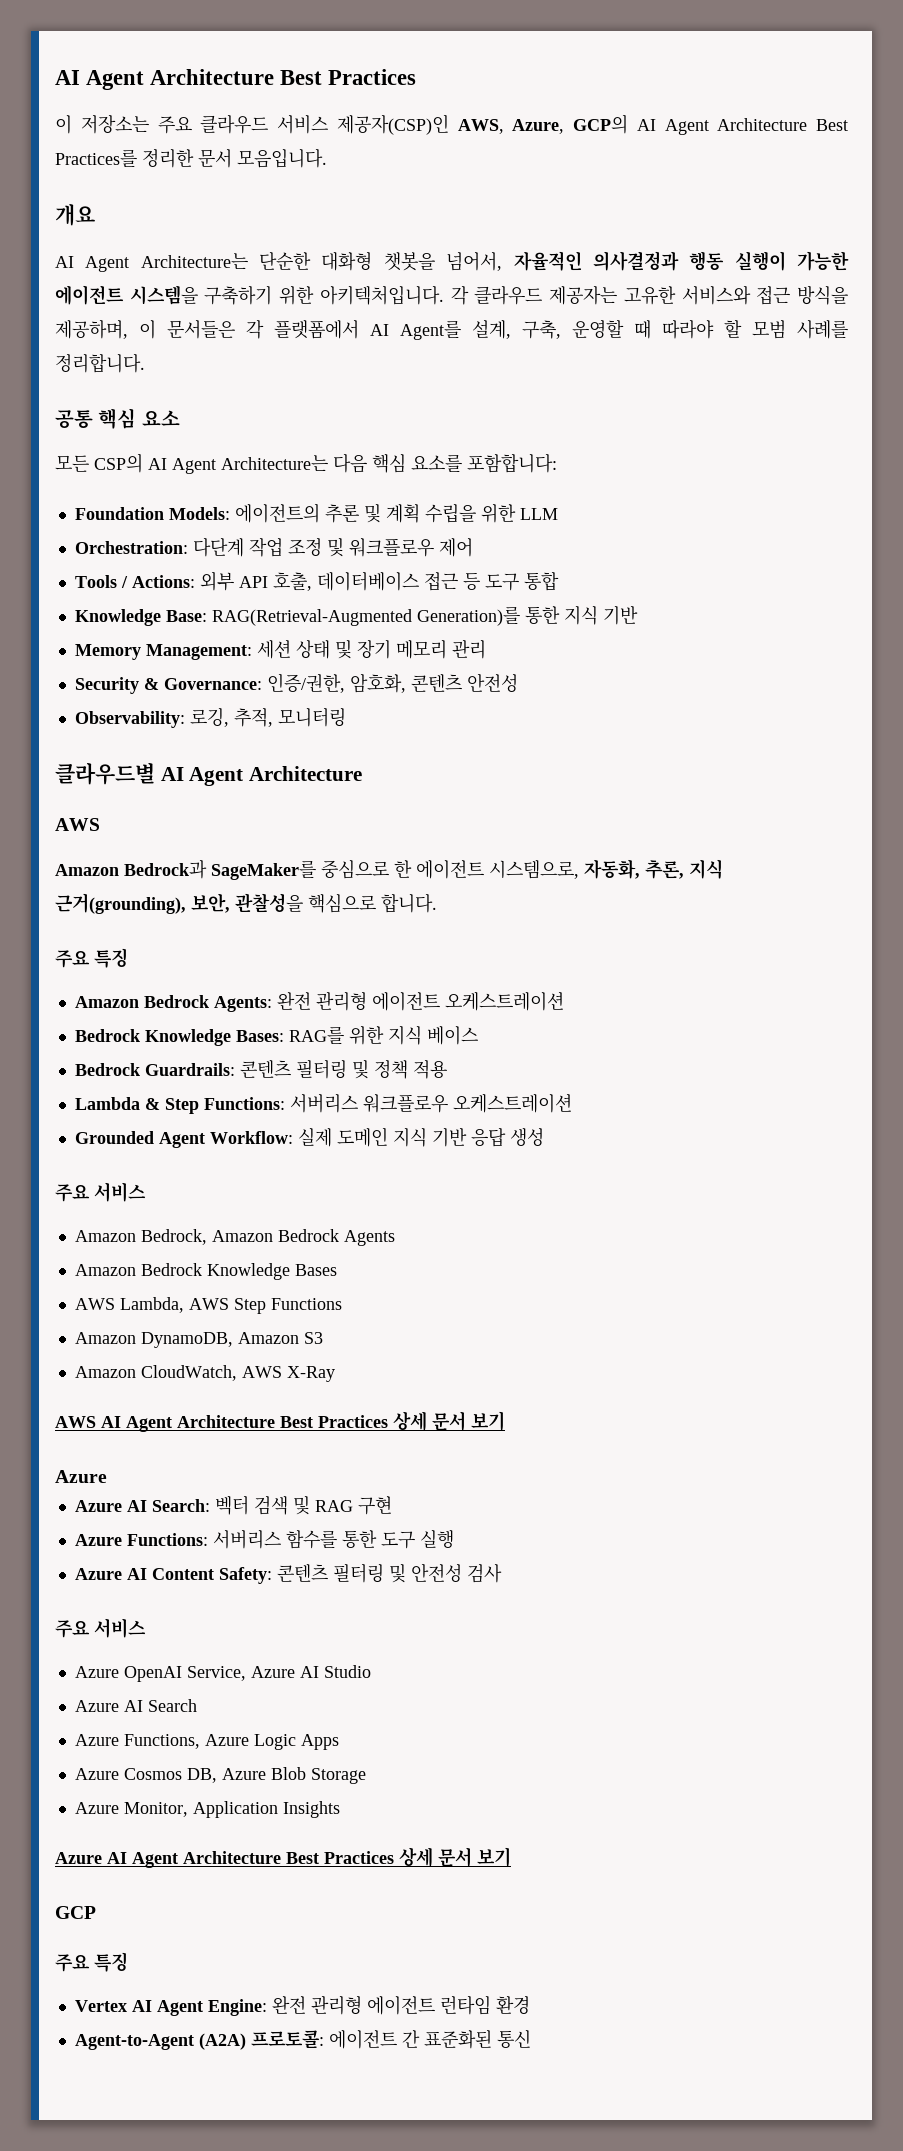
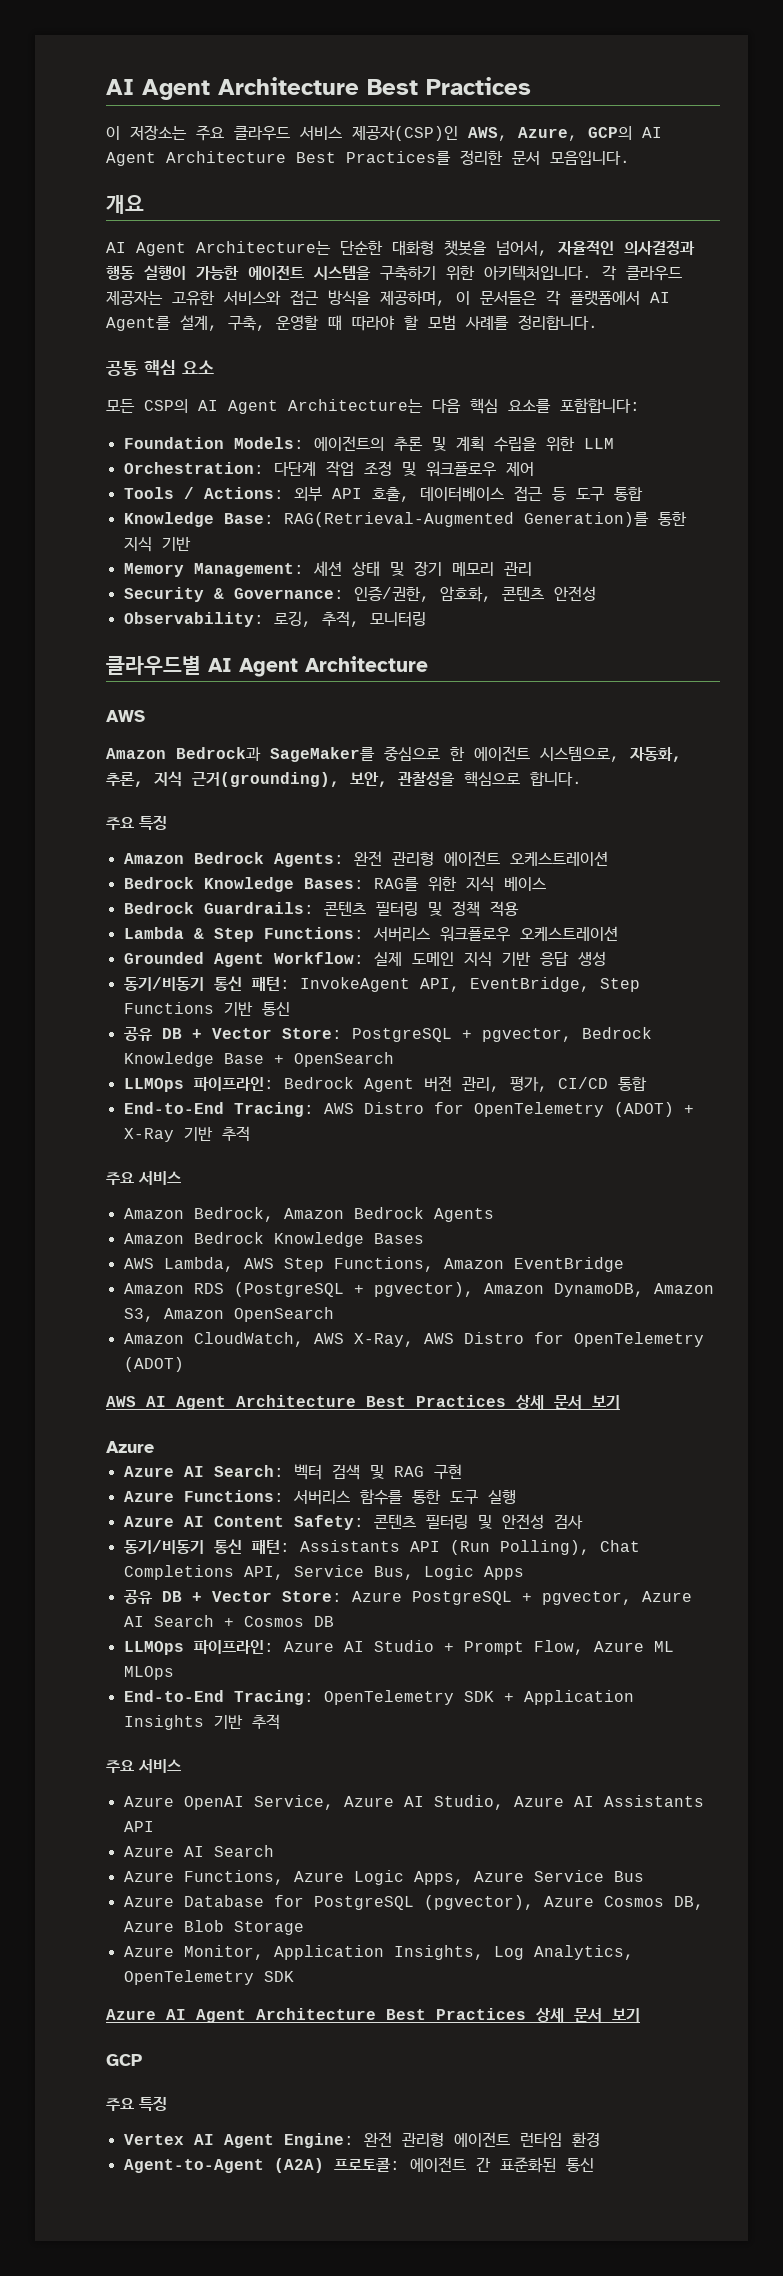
+ 동기/비동기 통신 패턴: InvokeAgent API, EventBridge, Step Functions 기반 통신
+ 공유 DB + Vector Store: PostgreSQL + pgvector, Bedrock Knowledge Base + OpenSearch
+ LLMOps 파이프라인: Bedrock Agent 버전 관리, 평가, CI/CD 통합
+ End-to-End Tracing: AWS Distro for OpenTelemetry (ADOT) + X-Ray 기반 추적
- AWS Lambda, AWS Step Functions
- Amazon DynamoDB, Amazon S3
- Amazon CloudWatch, AWS X-Ray
+ AWS Lambda, AWS Step Functions, Amazon EventBridge
+ Amazon RDS (PostgreSQL + pgvector), Amazon DynamoDB, Amazon S3, Amazon OpenSearch
+ Amazon CloudWatch, AWS X-Ray, AWS Distro for OpenTelemetry (ADOT)
+ 동기/비동기 통신 패턴: Assistants API (Run Polling), Chat Completions API, Service Bus, Logic Apps
+ 공유 DB + Vector Store: Azure PostgreSQL + pgvector, Azure AI Search + Cosmos DB
+ LLMOps 파이프라인: Azure AI Studio + Prompt Flow, Azure ML MLOps
+ End-to-End Tracing: OpenTelemetry SDK + Application Insights 기반 추적
- Azure OpenAI Service, Azure AI Studio
+ Azure OpenAI Service, Azure AI Studio, Azure AI Assistants API
- Azure Functions, Azure Logic Apps
- Azure Cosmos DB, Azure Blob Storage
+ Azure Functions, Azure Logic Apps, Azure Service Bus
+ Azure Database for PostgreSQL (pgvector), Azure Cosmos DB, Azure Blob Storage
- Azure Monitor, Application Insights
+ Azure Monitor, Application Insights, Log Analytics, OpenTelemetry SDK

